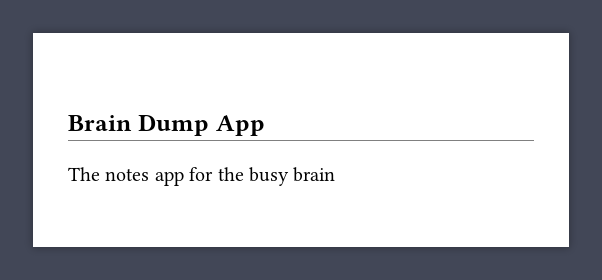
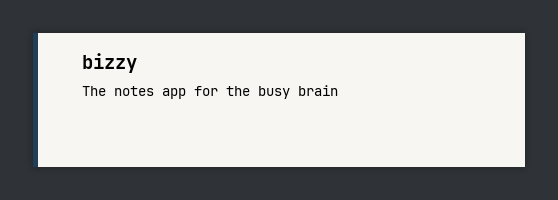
- Brain Dump App
+ bizzy

